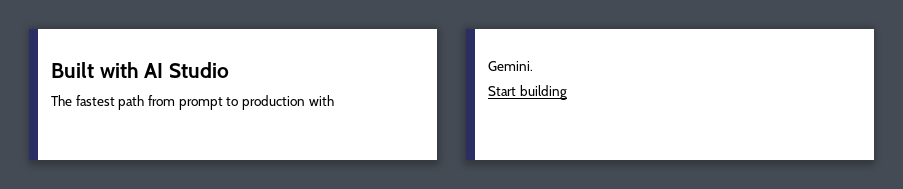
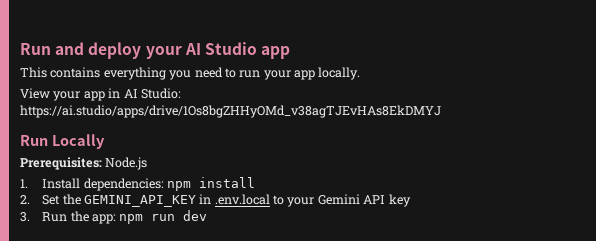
- Built with AI Studio
- The fastest path from prompt to production with Gemini.
- Start building
+ Run and deploy your AI Studio app
+ This contains everything you need to run your app locally.
+ View your app in AI Studio: https://ai.studio/apps/drive/1Os8bgZHHyOMd_v38agTJEvHAs8EkDMYJ
+ Run Locally
+ Prerequisites: Node.js
+ 1. Install dependencies: npm install
+ 2. Set the GEMINI_API_KEY in .env.local to your Gemini API key
+ 3. Run the app: npm run dev

